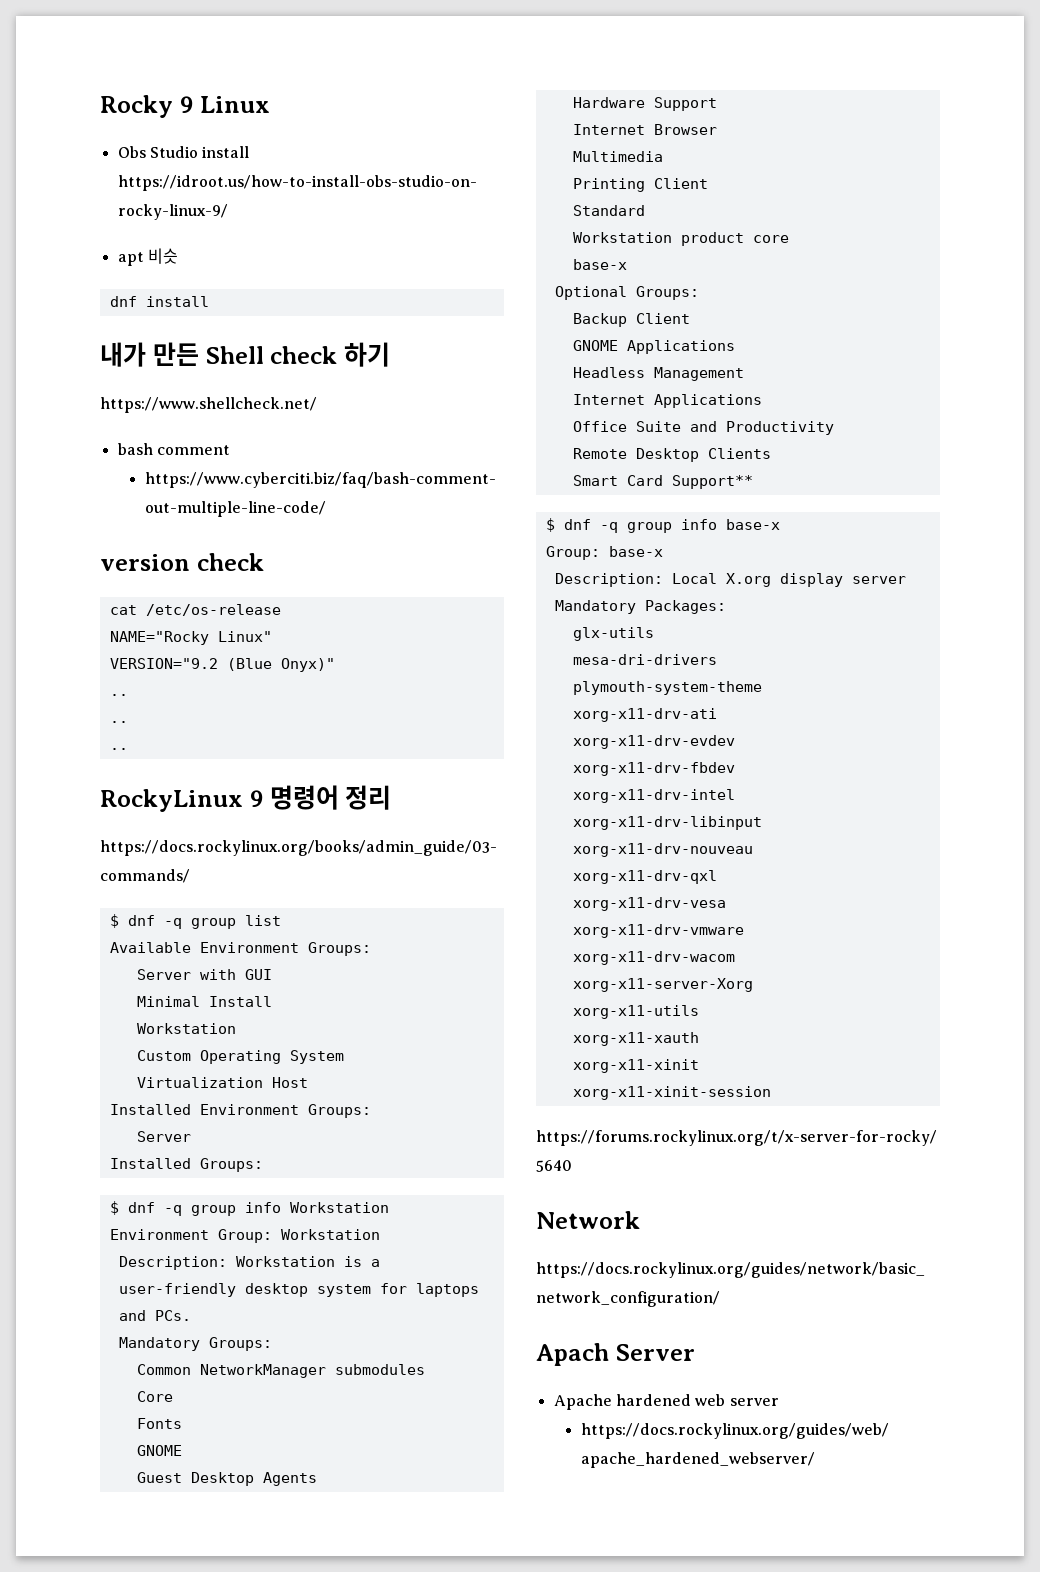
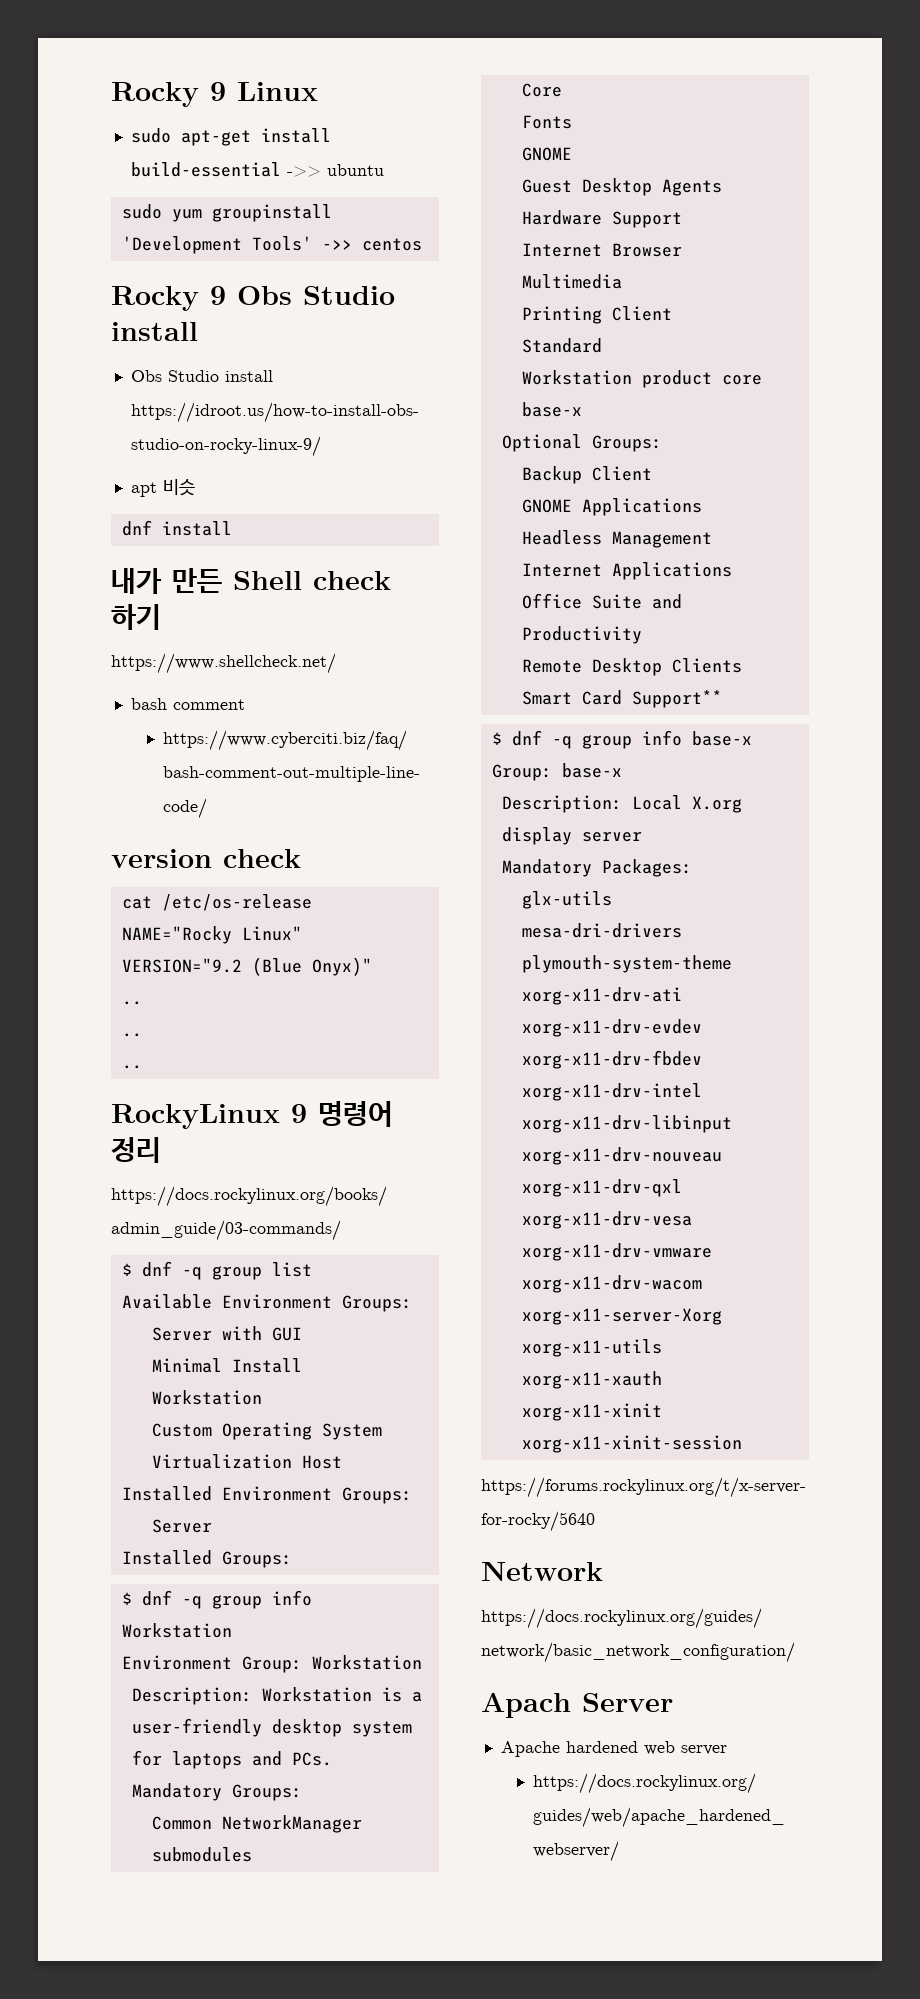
+ sudo apt-get install build-essential ->> ubuntu
+ sudo yum groupinstall 'Development Tools' ->> centos
+ Rocky 9 Obs Studio install

